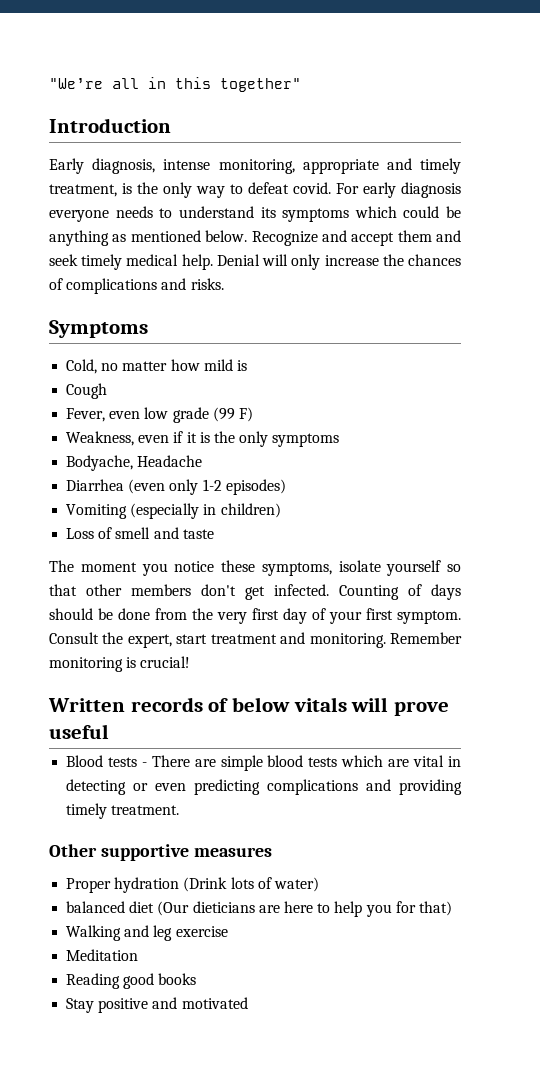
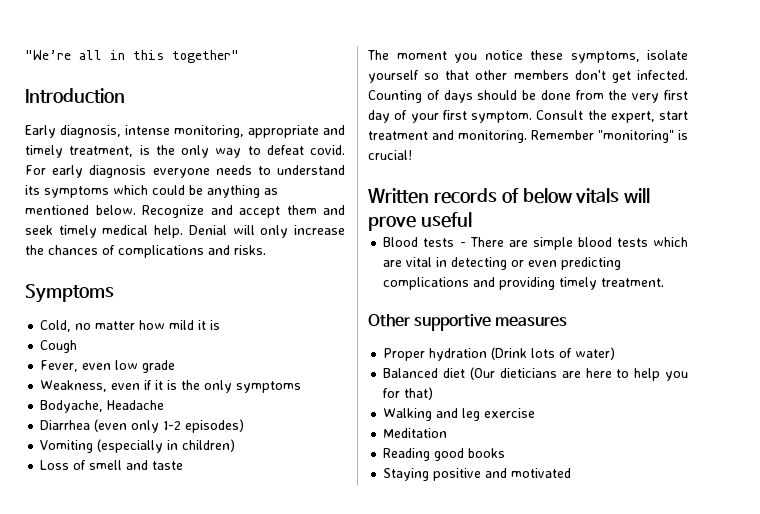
- Cold, no matter how mild is
+ Cold, no matter how mild it is
- Fever, even low grade (99 F)
+ Fever, even low grade
- Remember monitoring is crucial!
+ Remember "monitoring" is crucial!
- balanced diet (Our dieticians are here to help you for that)
+ Balanced diet (Our dieticians are here to help you for that)
- Stay positive and motivated
+ Staying positive and motivated

